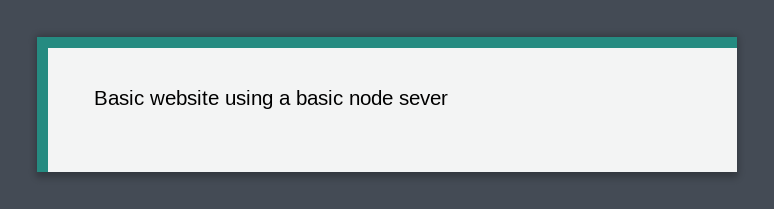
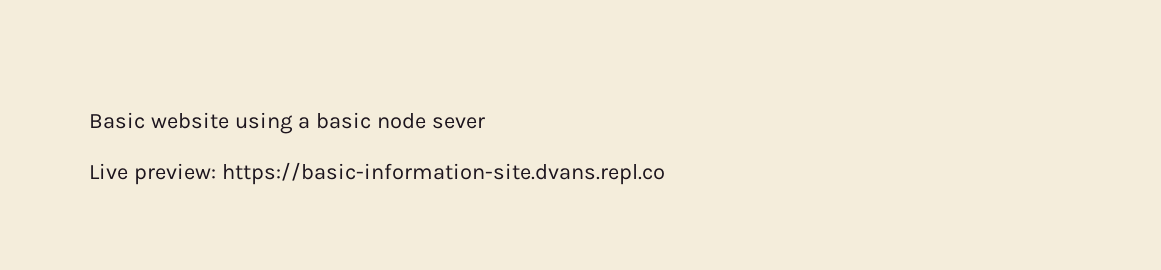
+ Live preview: https://basic-information-site.dvans.repl.co

